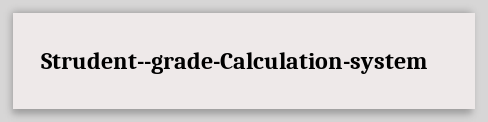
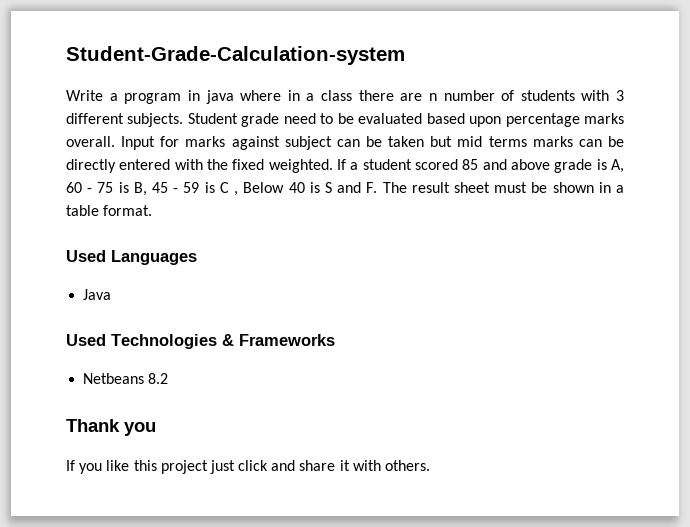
- Strudent--grade-Calculation-system
+ Student-Grade-Calculation-system
+ Write a program in java where in a class there are n number of students with 3 different subjects. Student grade need to be evaluated based upon percentage marks overall. Input for marks against subject can be taken but mid terms marks can be directly entered with the fixed weighted. If a student scored 85 and above grade is A, 60 - 75 is B, 45 - 59 is C , Below 40 is S and F. The result sheet must be shown in a table format.
+ Used Languages
+ Java
+ Used Technologies & Frameworks
+ Netbeans 8.2
+ Thank you
+ If you like this project just click and share it with others.

